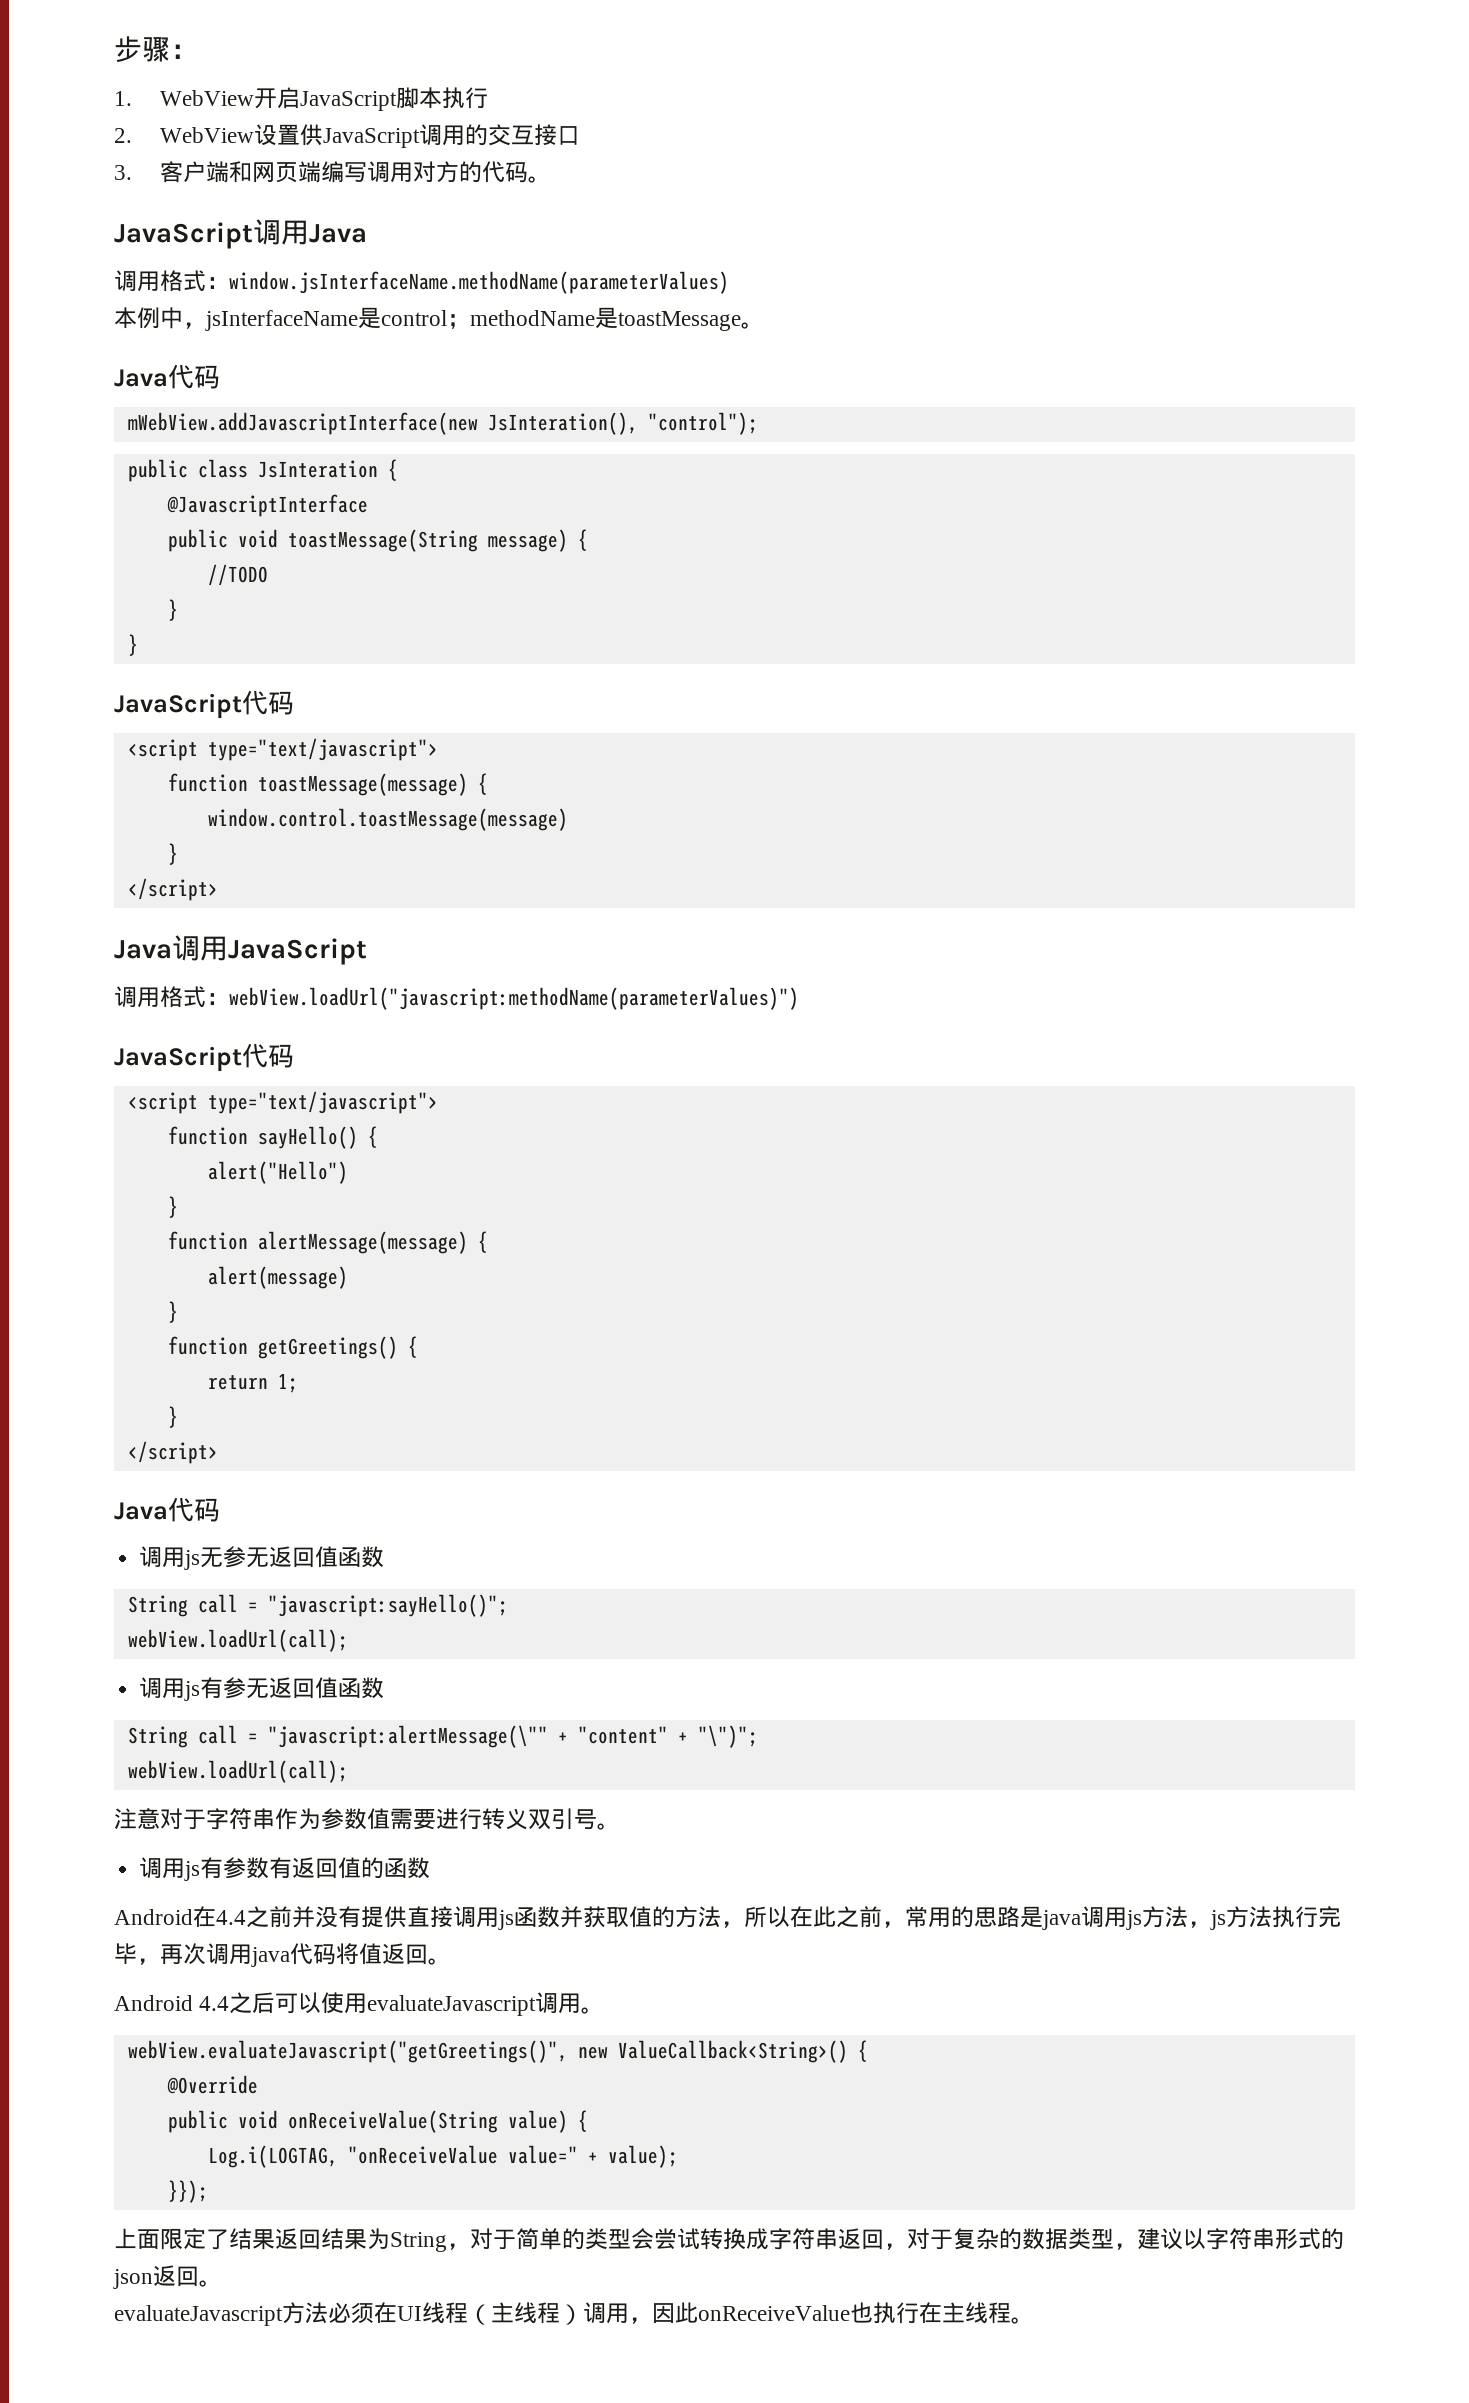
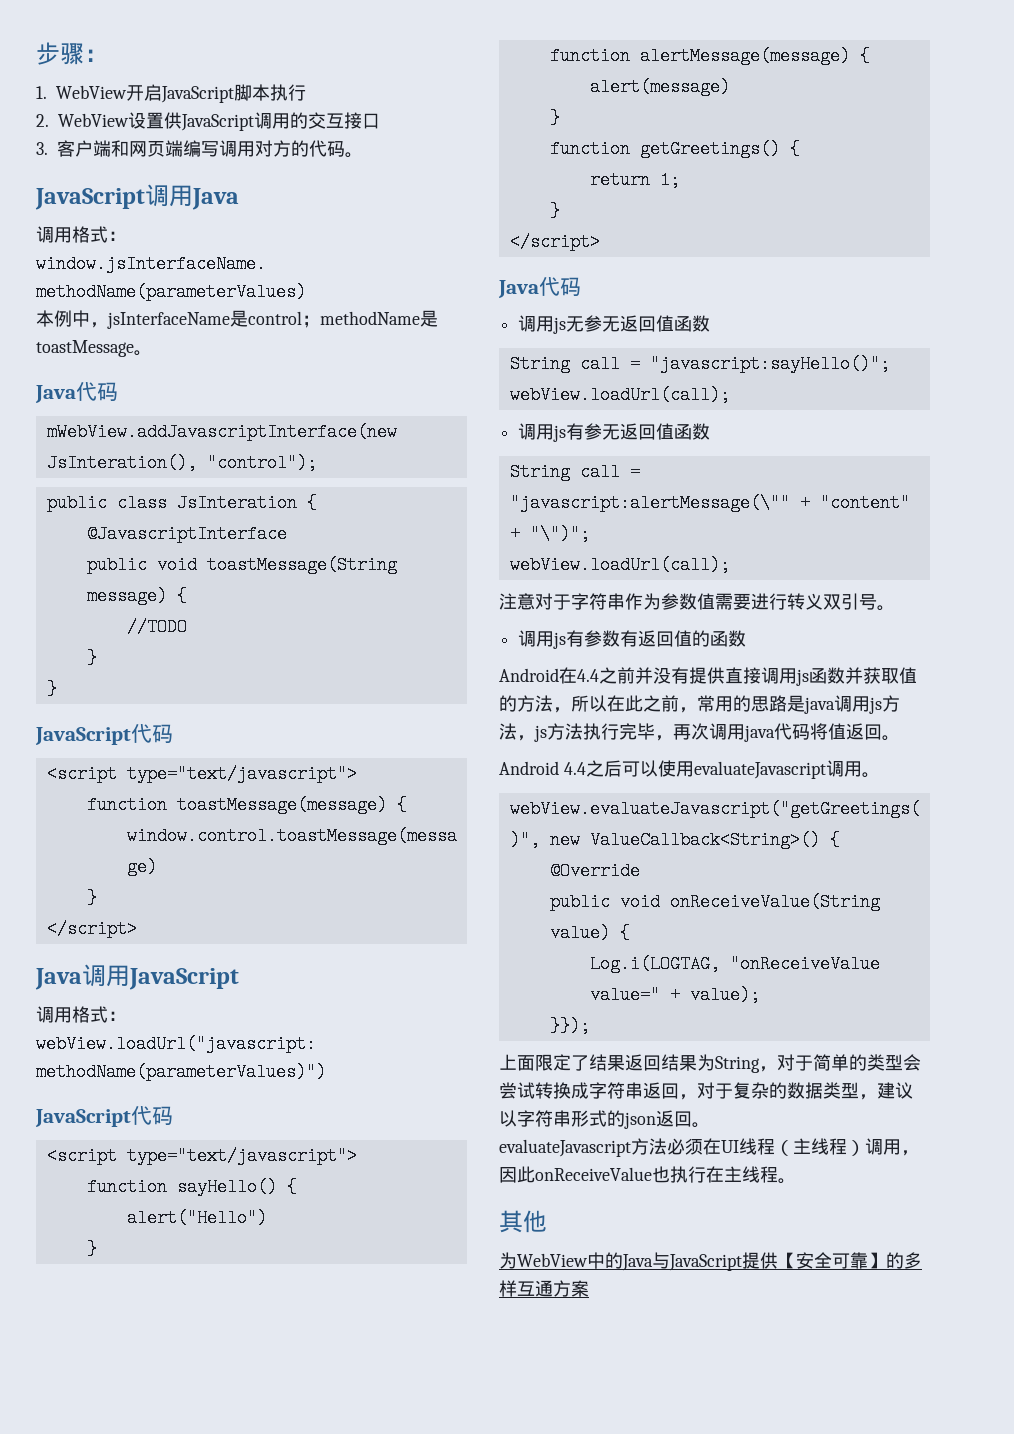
+ 其他
+ 为WebView中的Java与JavaScript提供【安全可靠】的多样互通方案

